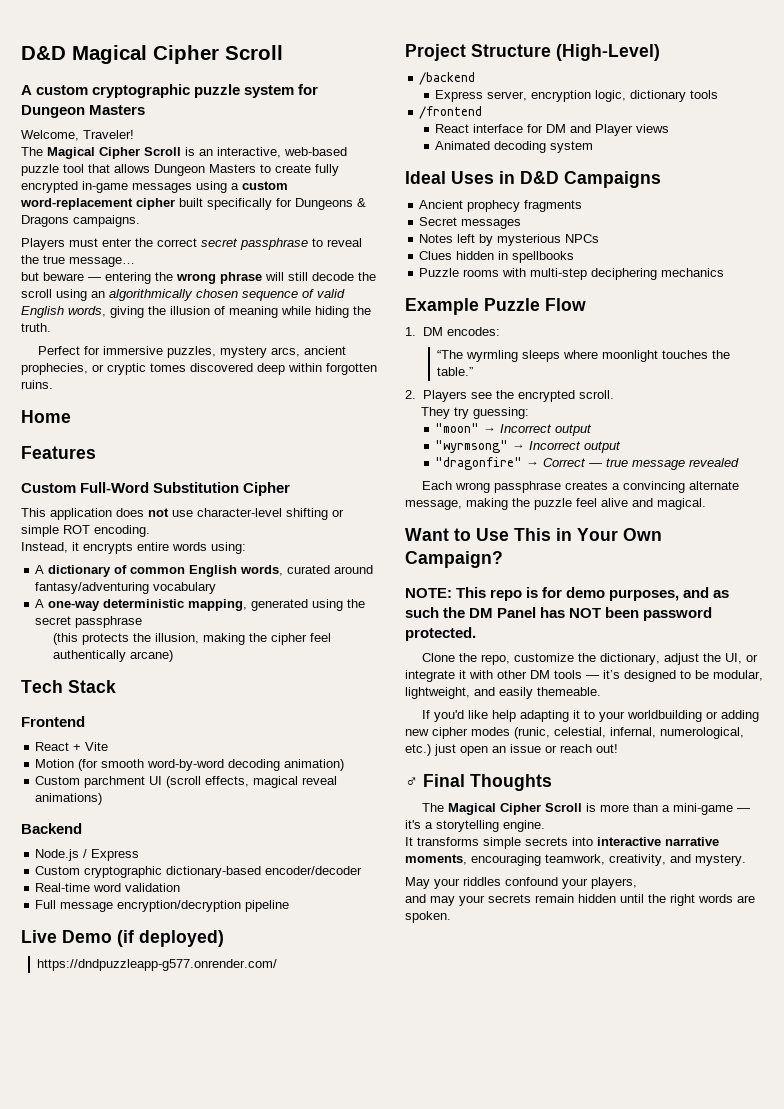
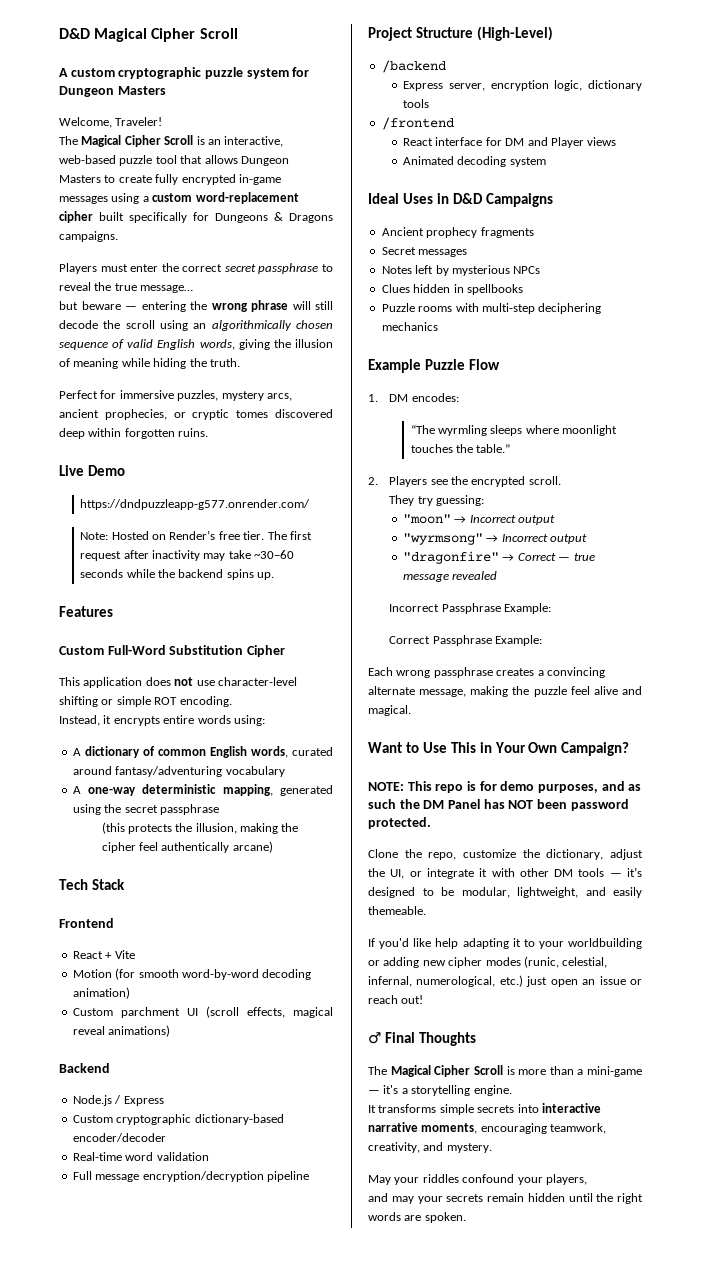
- Home
+ Live Demo
+ https://dndpuzzleapp-g577.onrender.com/
+ Note: Hosted on Render’s free tier. The first request after inactivity may take ~30–60 seconds while the backend spins up.
- Live Demo (if deployed)
- https://dndpuzzleapp-g577.onrender.com/
+ Incorrect Passphrase Example:
+ Correct Passphrase Example:

